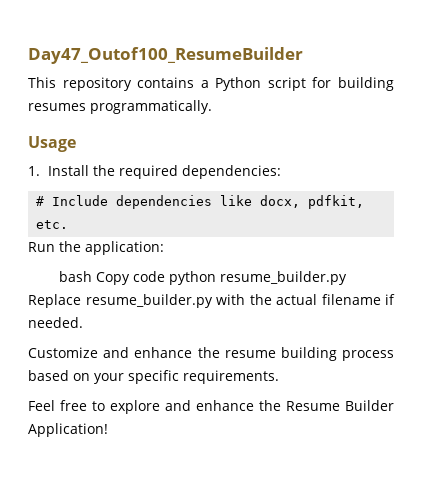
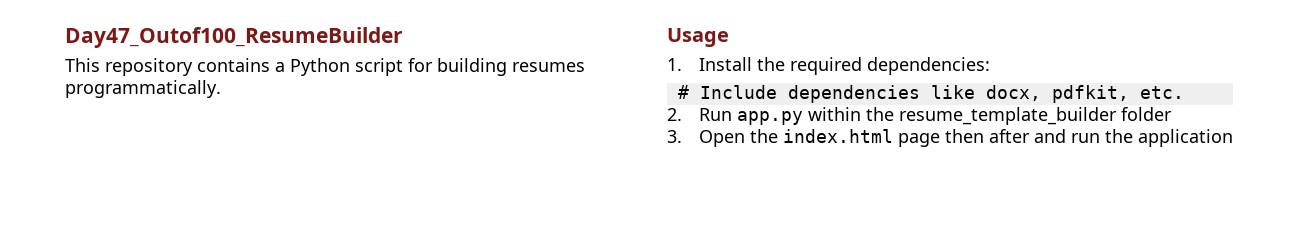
- Run the application:
- bash Copy code python resume_builder.py Replace resume_builder.py with the actual filename if needed.
- Customize and enhance the resume building process based on your specific requirements.
- Feel free to explore and enhance the Resume Builder Application!
+ 2. Run app.py within the resume_template_builder folder
+ 3. Open the index.html page then after and run the application

